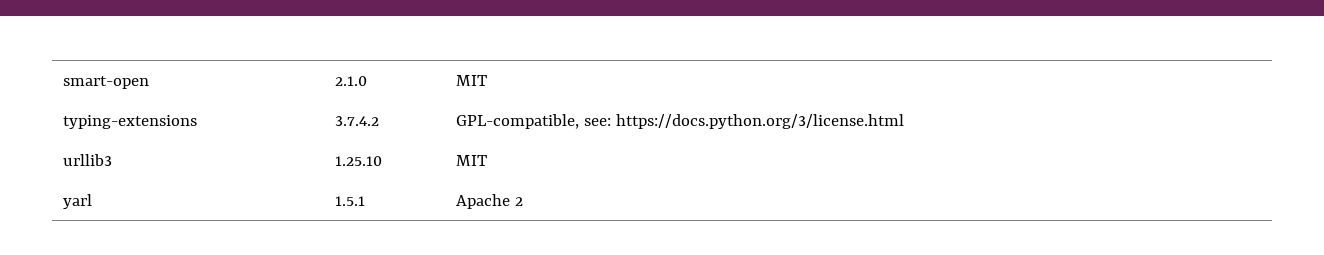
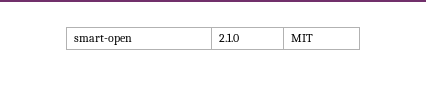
- typing-extensions | 3.7.4.2 | GPL-compatible, see: https://docs.python.org/3/license.html
- urllib3 | 1.25.10 | MIT
- yarl | 1.5.1 | Apache 2

